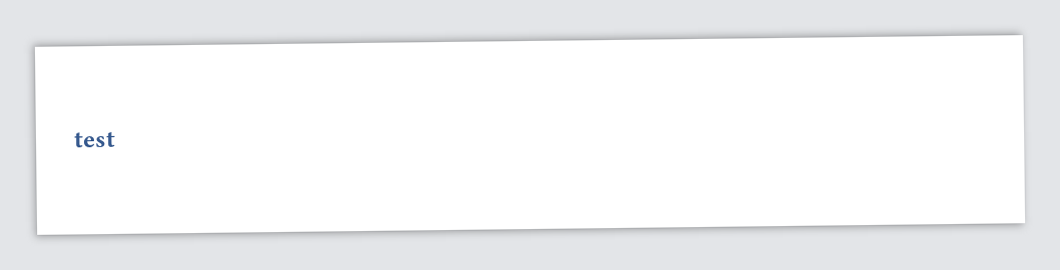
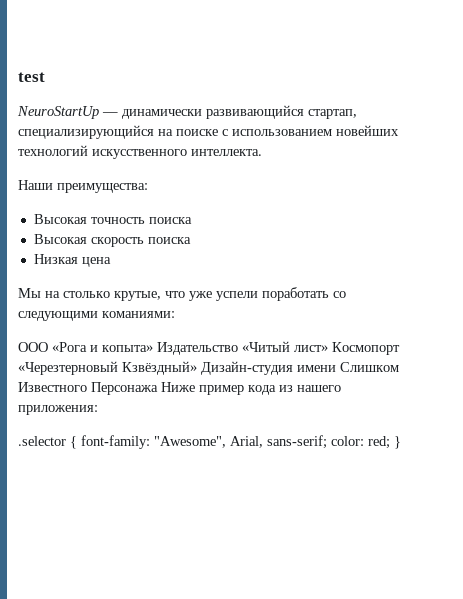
+ NeuroStartUp — динамически развивающийся стартап, специализирующийся на поиске с использованием новейших технологий искусственного интеллекта.
+ Наши преимущества:
+ Высокая точность поиска
+ Высокая скорость поиска
+ Низкая цена
+ Мы на столько крутые, что уже успели поработать со следующими команиями:
+ ООО «Рога и копыта» Издательство «Читый лист» Космопорт «Черезтерновый Кзвёздный» Дизайн-студия имени Слишком Известного Персонажа Ниже пример кода из нашего приложения:
+ .selector { font-family: "Awesome", Arial, sans-serif; color: red; }

